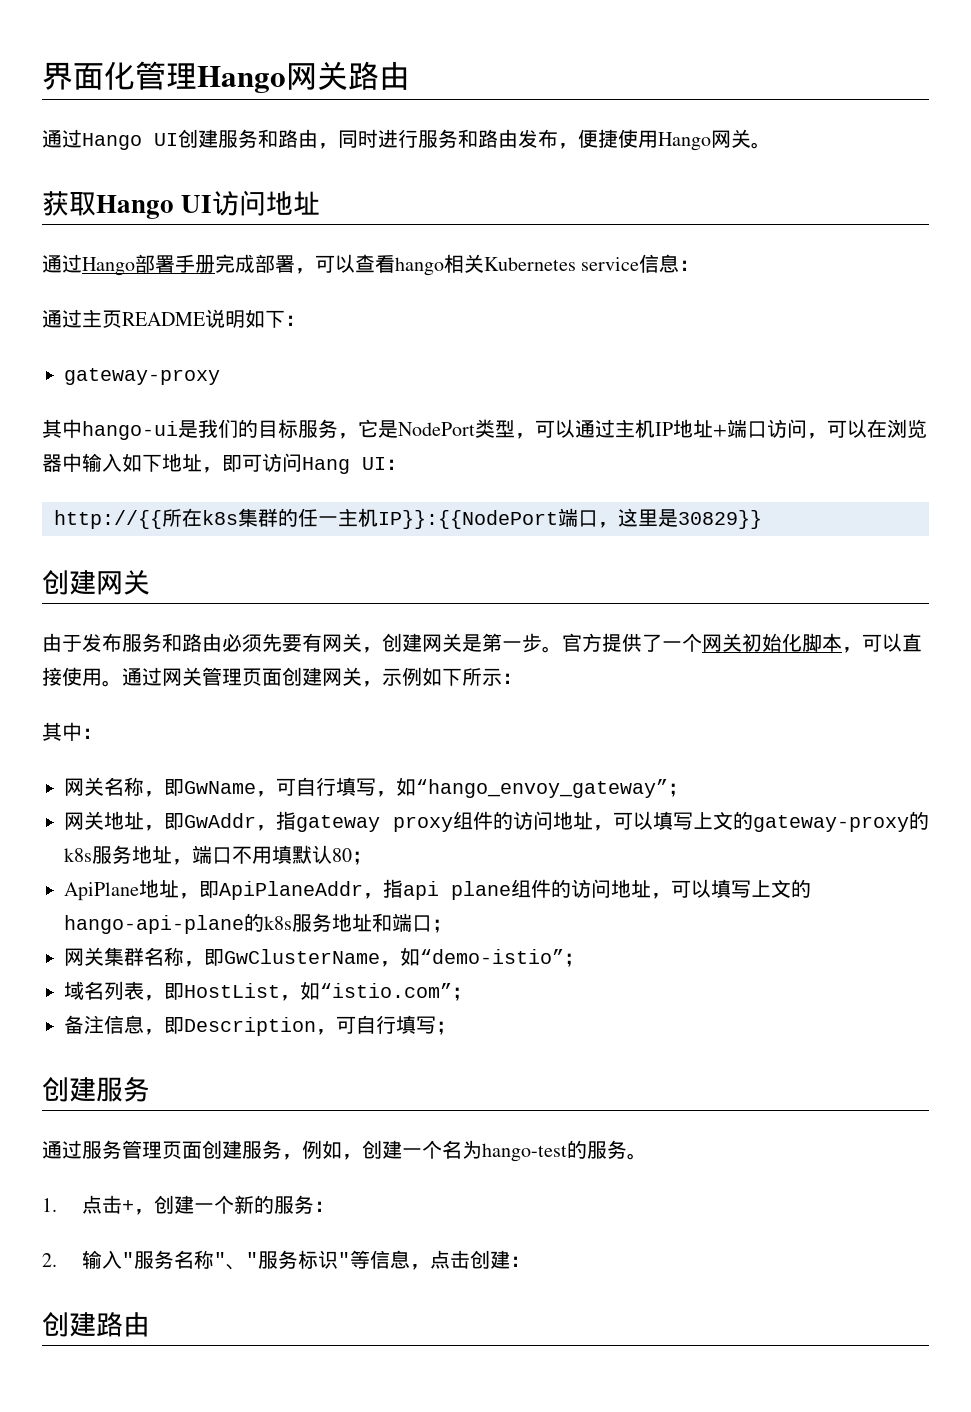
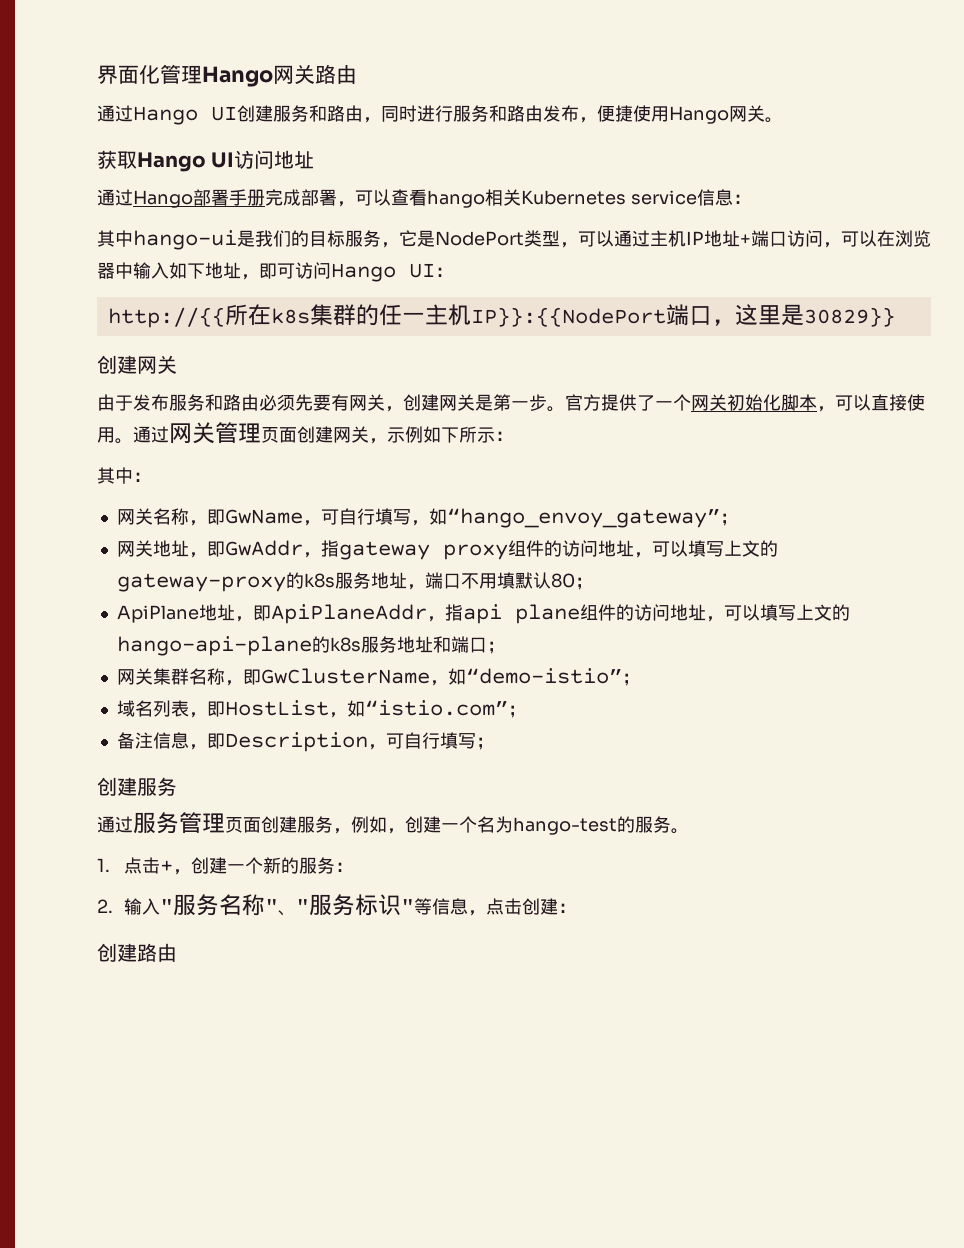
- 通过主页README说明如下：
- gateway-proxy
- 其中hango-ui是我们的目标服务，它是NodePort类型，可以通过主机IP地址+端口访问，可以在浏览器中输入如下地址，即可访问Hang UI：
+ 其中hango-ui是我们的目标服务，它是NodePort类型，可以通过主机IP地址+端口访问，可以在浏览器中输入如下地址，即可访问Hango UI：

